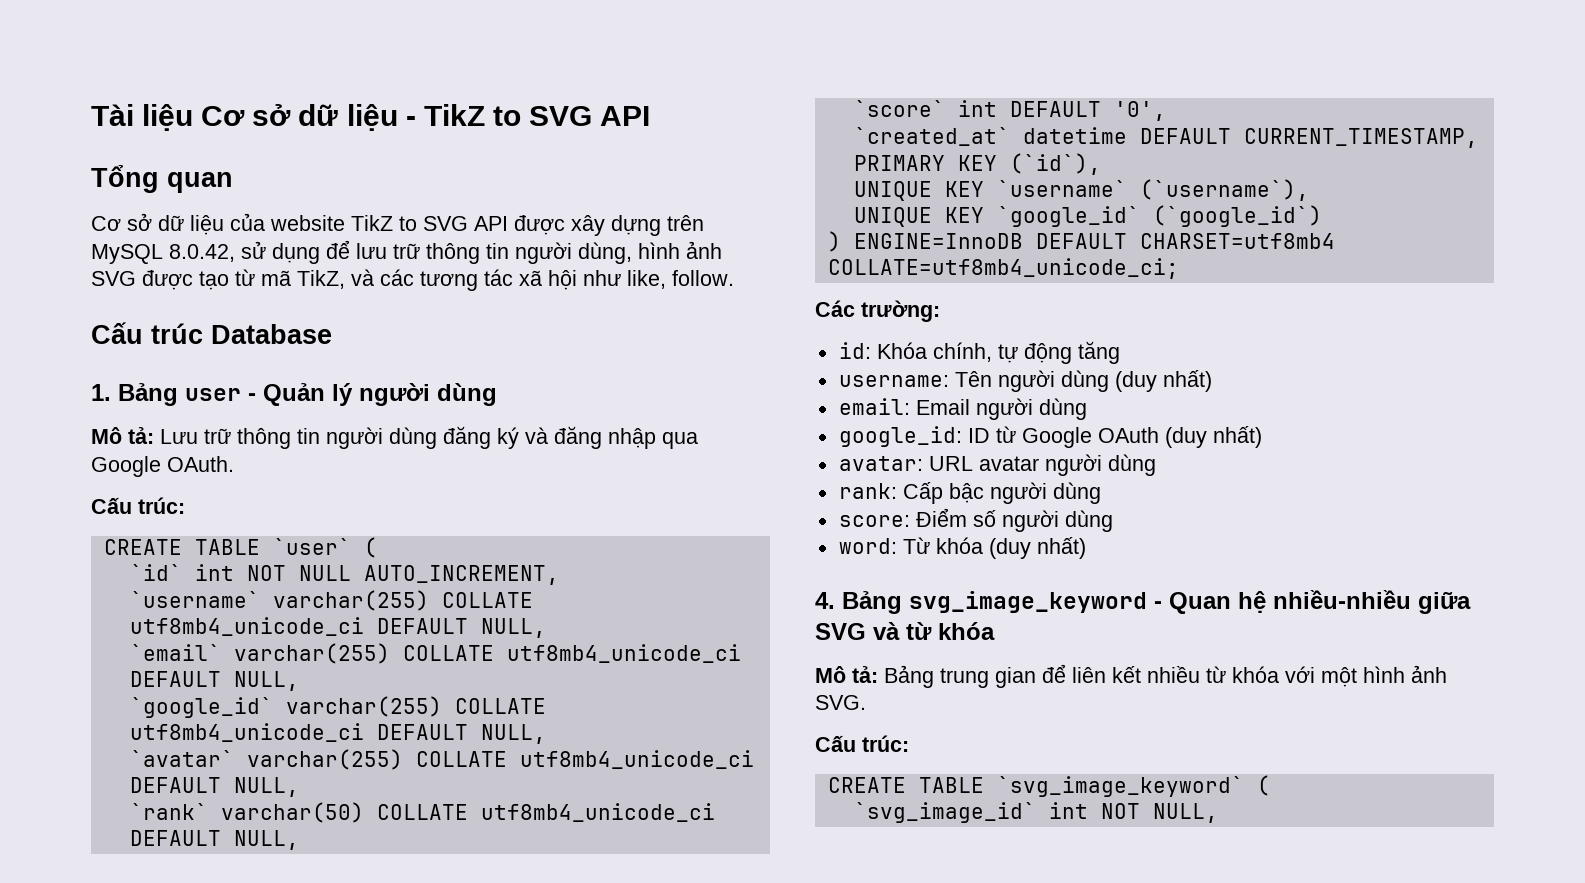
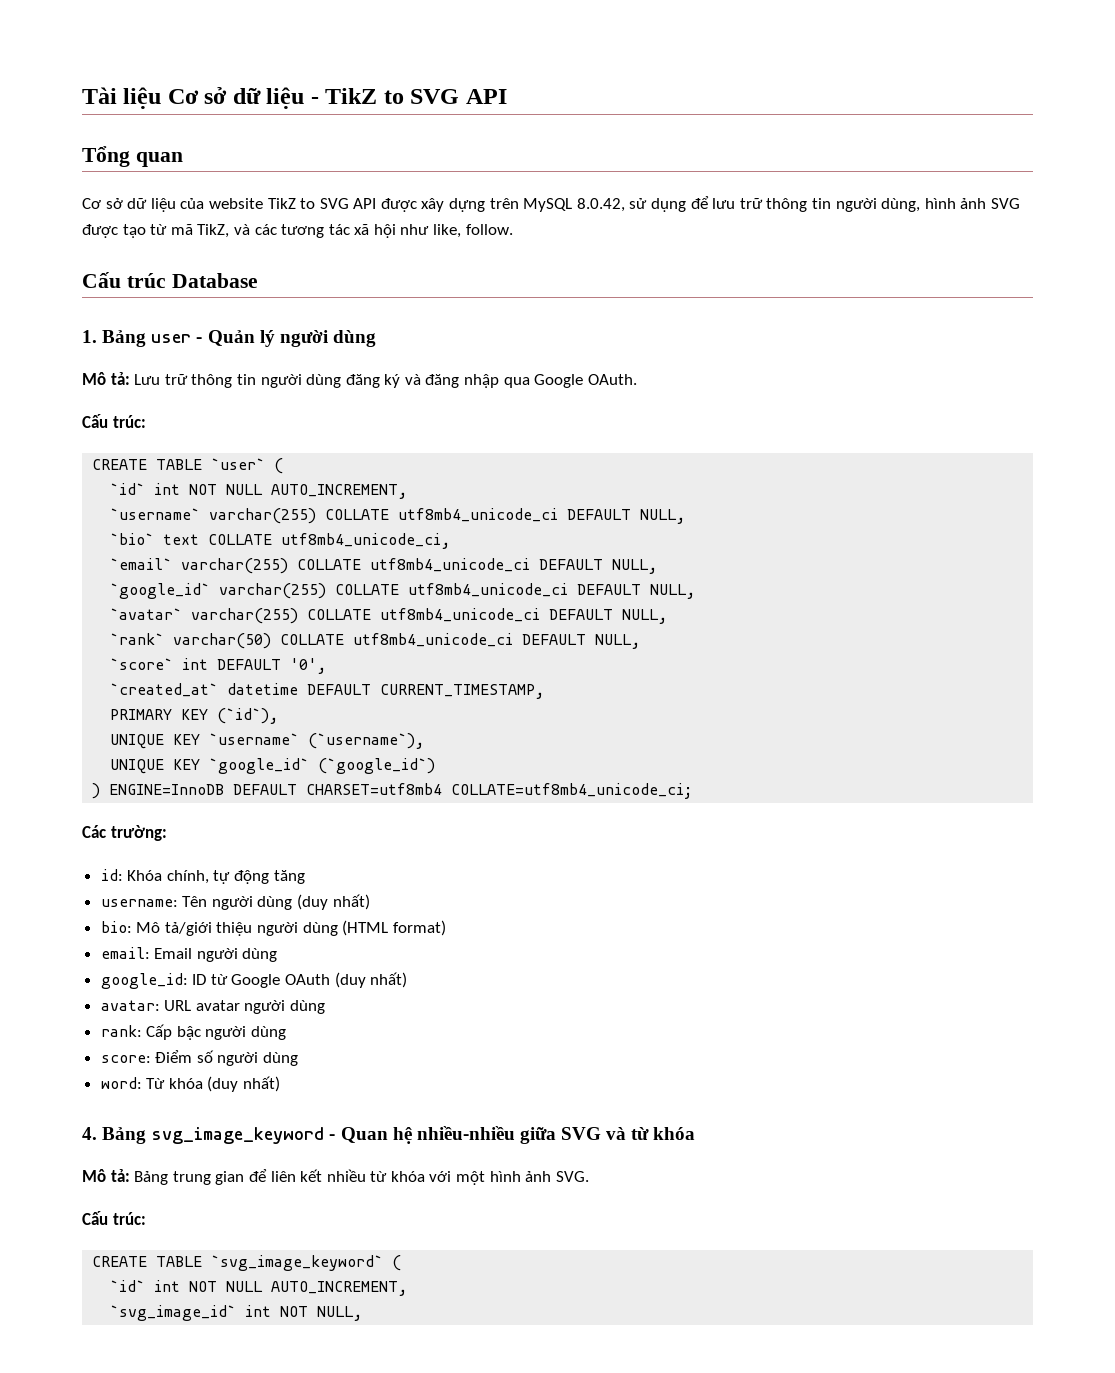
+ `bio` text COLLATE utf8mb4_unicode_ci,
+ bio: Mô tả/giới thiệu người dùng (HTML format)
  CREATE TABLE `svg_image_keyword` (
+ `id` int NOT NULL AUTO_INCREMENT,

